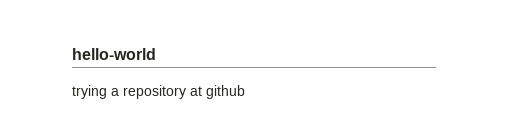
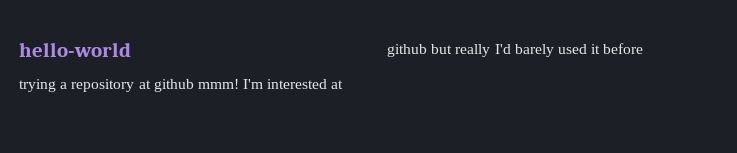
- trying a repository at github
+ trying a repository at github mmm! I'm interested at github but really I'd barely used it before

